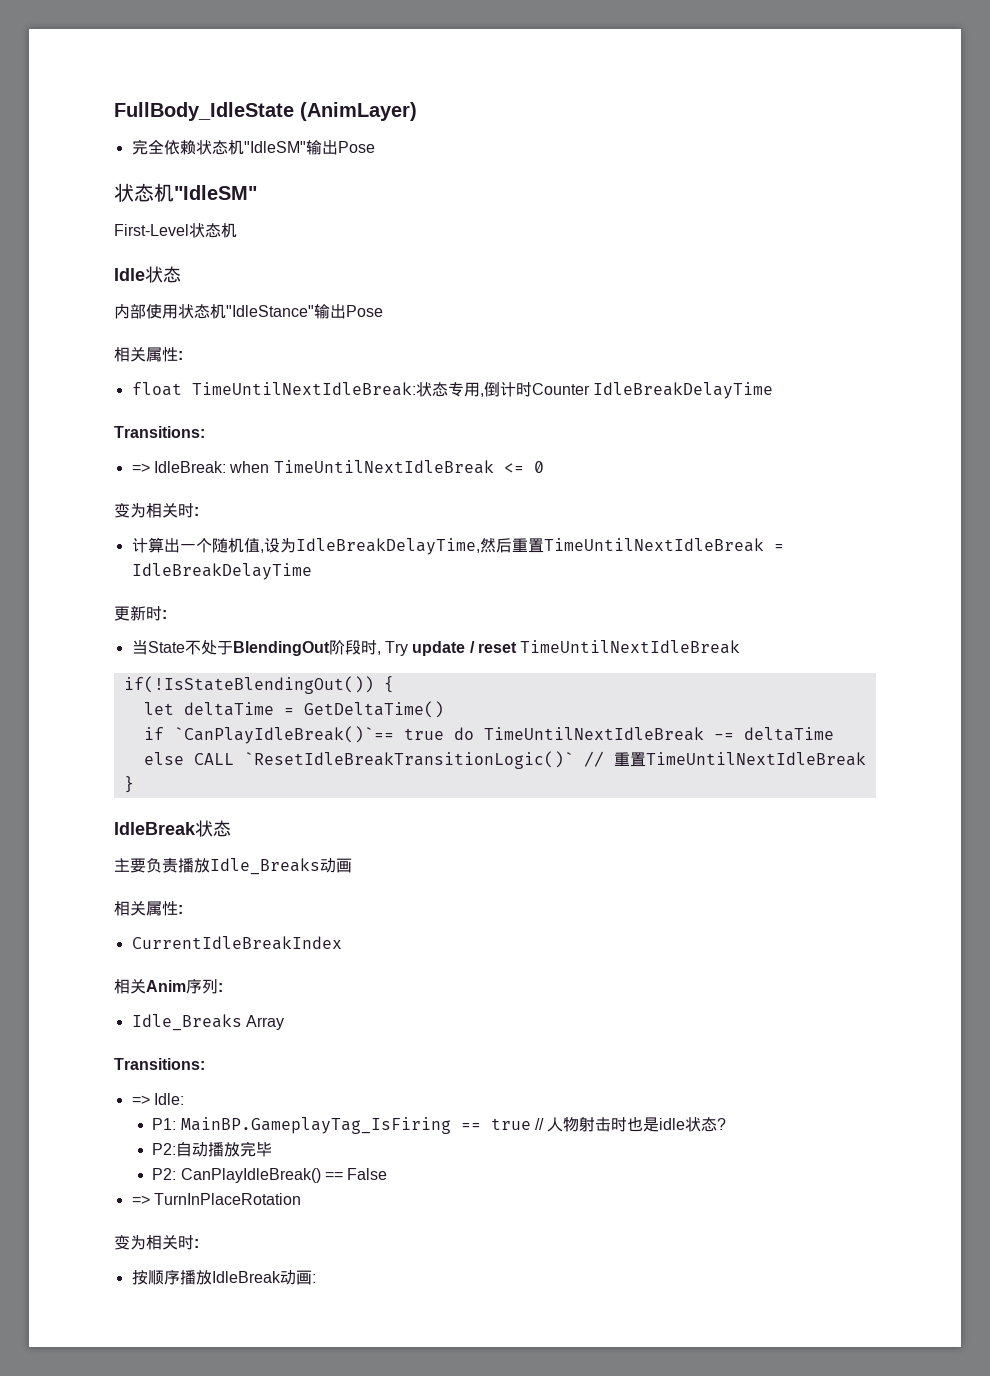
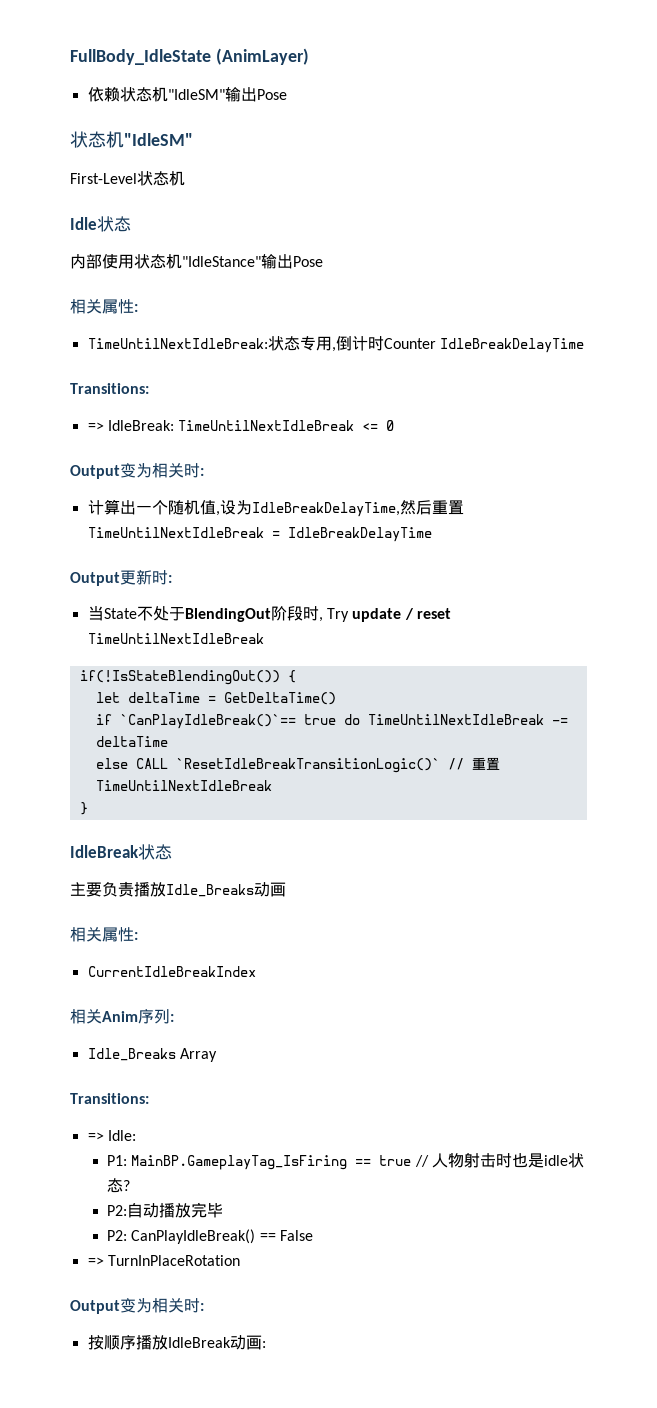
- 完全依赖状态机"IdleSM"输出Pose
+ 依赖状态机"IdleSM"输出Pose
- float TimeUntilNextIdleBreak:状态专用,倒计时Counter IdleBreakDelayTime
+ TimeUntilNextIdleBreak:状态专用,倒计时Counter IdleBreakDelayTime
- => IdleBreak: when TimeUntilNextIdleBreak <= 0
- 变为相关时:
+ => IdleBreak: TimeUntilNextIdleBreak <= 0
+ Output变为相关时:
- 更新时:
+ Output更新时:
  => TurnInPlaceRotation
- 变为相关时:
+ Output变为相关时:

